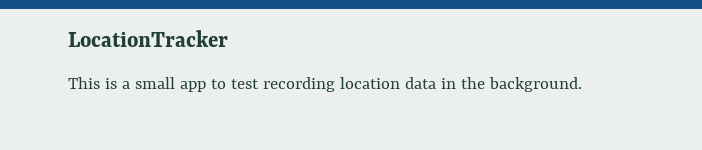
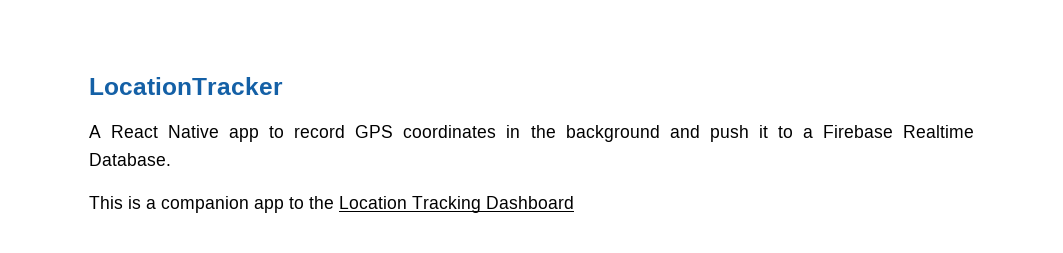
+ A React Native app to record GPS coordinates in the background and push it to a Firebase Realtime Database.
- This is a small app to test recording location data in the background.
+ This is a companion app to the Location Tracking Dashboard

